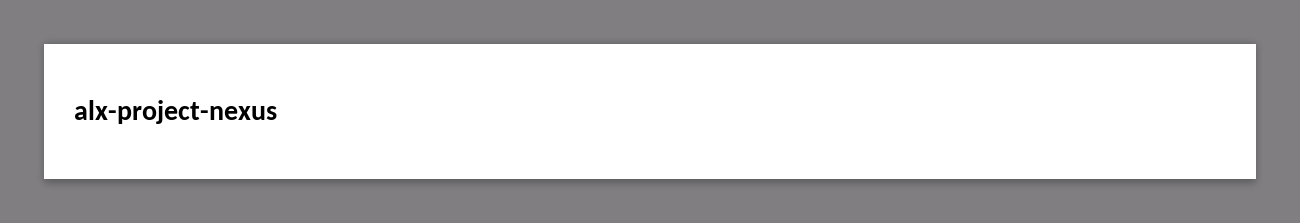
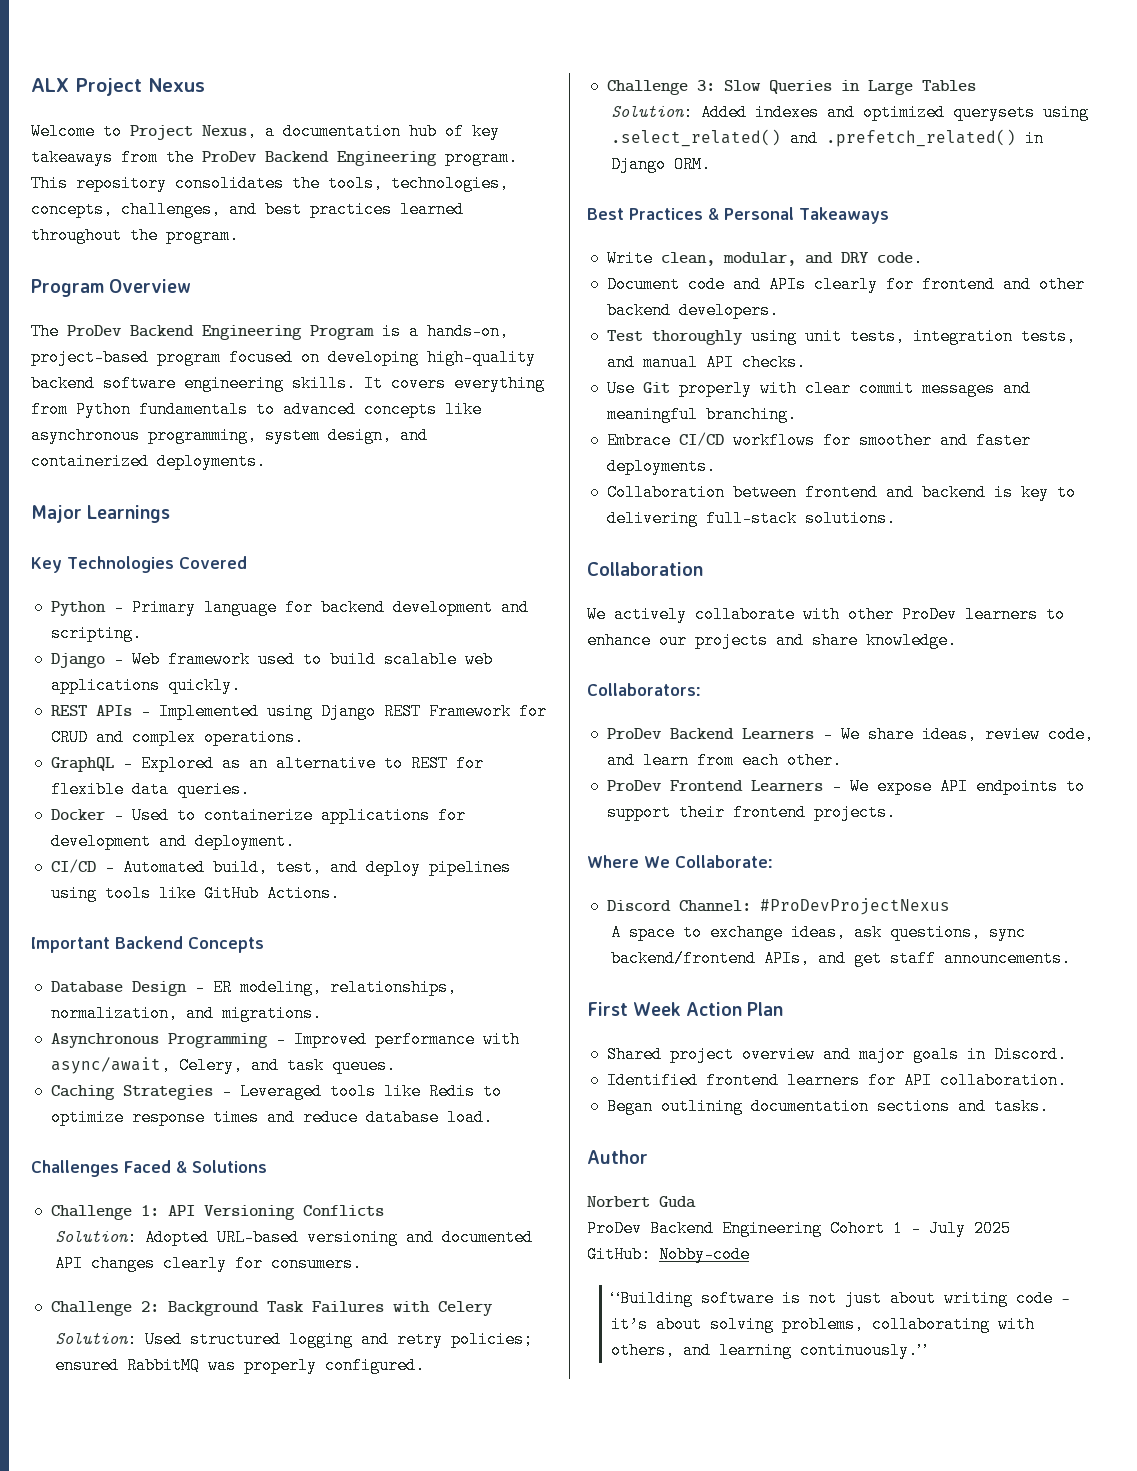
- alx-project-nexus
+ ALX Project Nexus
+ Welcome to Project Nexus, a documentation hub of key takeaways from the ProDev Backend Engineering program. This repository consolidates the tools, technologies, concepts, challenges, and best practices learned throughout the program.
+ Program Overview
+ The ProDev Backend Engineering Program is a hands-on, project-based program focused on developing high-quality backend software engineering skills. It covers everything from Python fundamentals to advanced concepts like asynchronous programming, system design, and containerized deployments.
+ Major Learnings
+ Key Technologies Covered
+ Python – Primary language for backend development and scripting.
+ Django – Web framework used to build scalable web applications quickly.
+ REST APIs – Implemented using Django REST Framework for CRUD and complex operations.
+ GraphQL – Explored as an alternative to REST for flexible data queries.
+ Docker – Used to containerize applications for development and deployment.
+ CI/CD – Automated build, test, and deploy pipelines using tools like GitHub Actions.
+ Important Backend Concepts
+ Database Design – ER modeling, relationships, normalization, and migrations.
+ Asynchronous Programming – Improved performance with async/await, Celery, and task queues.
+ Caching Strategies – Leveraged tools like Redis to optimize response times and reduce database load.
+ Challenges Faced & Solutions
+ Challenge 1: API Versioning Conflicts
+ Solution: Adopted URL-based versioning and documented API changes clearly for consumers.
+ Challenge 2: Background Task Failures with Celery
+ Solution: Used structured logging and retry policies; ensured RabbitMQ was properly configured.
+ Challenge 3: Slow Queries in Large Tables
+ Solution: Added indexes and optimized querysets using .select_related() and .prefetch_related() in Django ORM.
+ Best Practices & Personal Takeaways
+ Write clean, modular, and DRY code.
+ Document code and APIs clearly for frontend and other backend developers.
+ Test thoroughly using unit tests, integration tests, and manual API checks.
+ Use Git properly with clear commit messages and meaningful branching.
+ Embrace CI/CD workflows for smoother and faster deployments.
+ Collaboration between frontend and backend is key to delivering full-stack solutions.
+ Collaboration
+ We actively collaborate with other ProDev learners to enhance our projects and share knowledge.
+ Collaborators:
+ ProDev Backend Learners – We share ideas, review code, and learn from each other.
+ ProDev Frontend Learners – We expose API endpoints to support their frontend projects.
+ Where We Collaborate:
+ Discord Channel: #ProDevProjectNexus
+ A space to exchange ideas, ask questions, sync backend/frontend APIs, and get staff announcements.
+ First Week Action Plan
+ Shared project overview and major goals in Discord.
+ Identified frontend learners for API collaboration.
+ Began outlining documentation sections and tasks.
+ Author
+ Norbert Guda
+ ProDev Backend Engineering Cohort 1 – July 2025
+ GitHub: Nobby-code
+ “Building software is not just about writing code — it’s about solving problems, collaborating with others, and learning continuously.”

